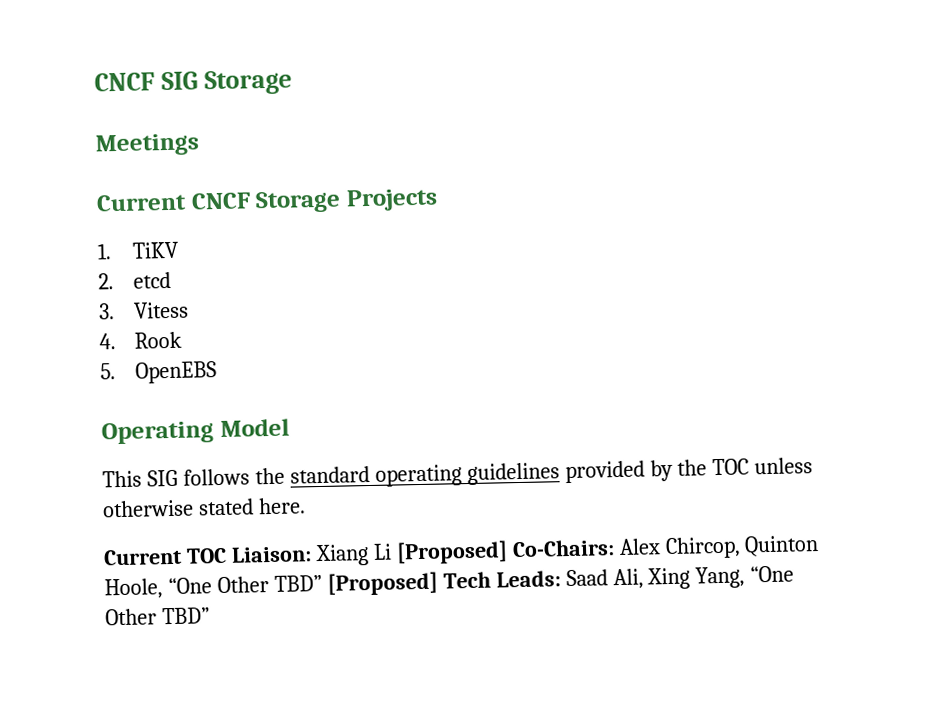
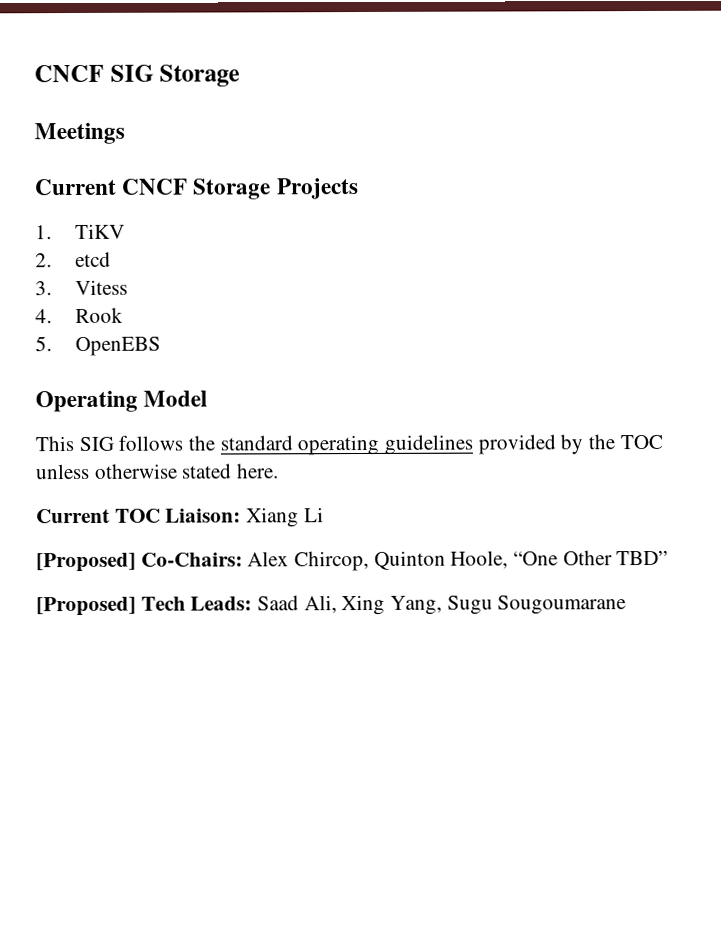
- Current TOC Liaison: Xiang Li [Proposed] Co-Chairs: Alex Chircop, Quinton Hoole, “One Other TBD” [Proposed] Tech Leads: Saad Ali, Xing Yang, “One Other TBD”
+ Current TOC Liaison: Xiang Li
+ [Proposed] Co-Chairs: Alex Chircop, Quinton Hoole, “One Other TBD”
+ [Proposed] Tech Leads: Saad Ali, Xing Yang, Sugu Sougoumarane

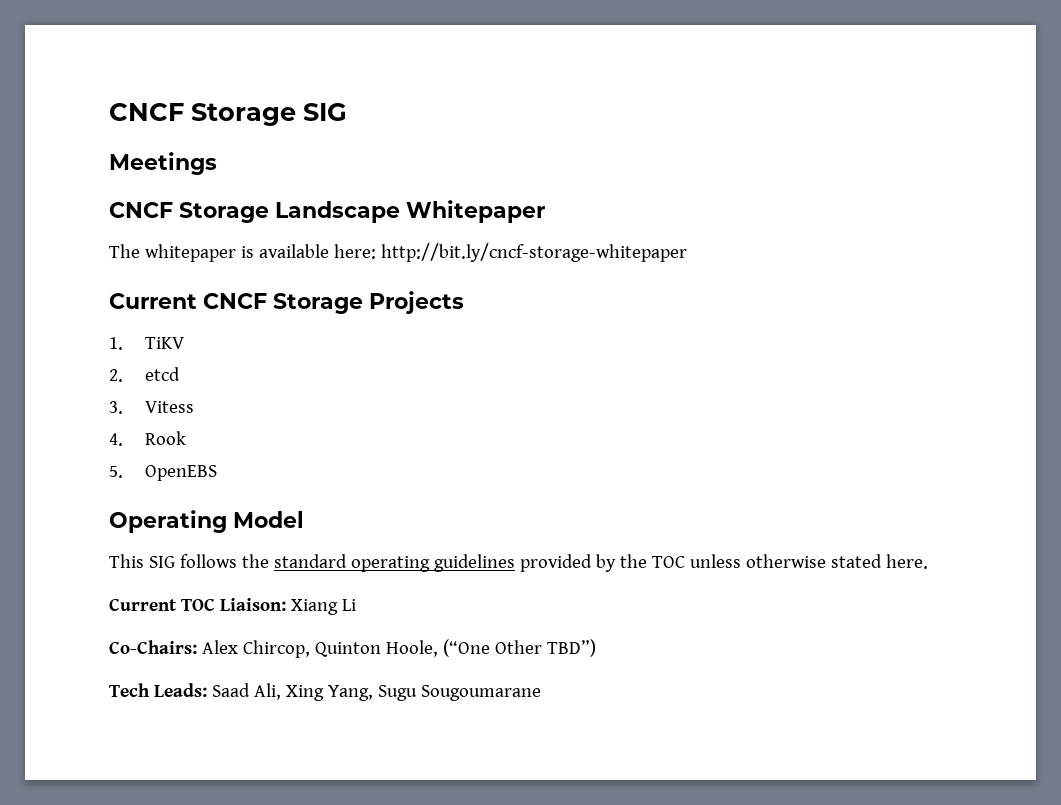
- CNCF SIG Storage
+ CNCF Storage SIG
+ CNCF Storage Landscape Whitepaper
+ The whitepaper is available here: http://bit.ly/cncf-storage-whitepaper
- [Proposed] Co-Chairs: Alex Chircop, Quinton Hoole, “One Other TBD”
- [Proposed] Tech Leads: Saad Ali, Xing Yang, Sugu Sougoumarane
+ Co-Chairs: Alex Chircop, Quinton Hoole, (“One Other TBD”)
+ Tech Leads: Saad Ali, Xing Yang, Sugu Sougoumarane

